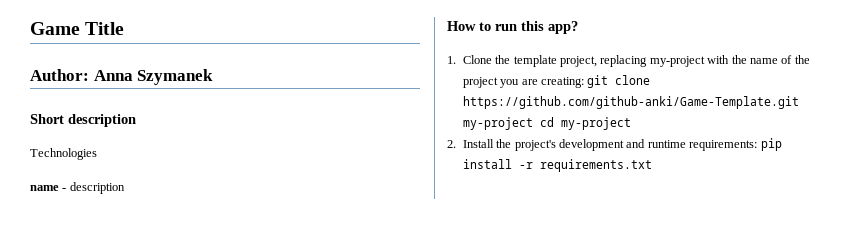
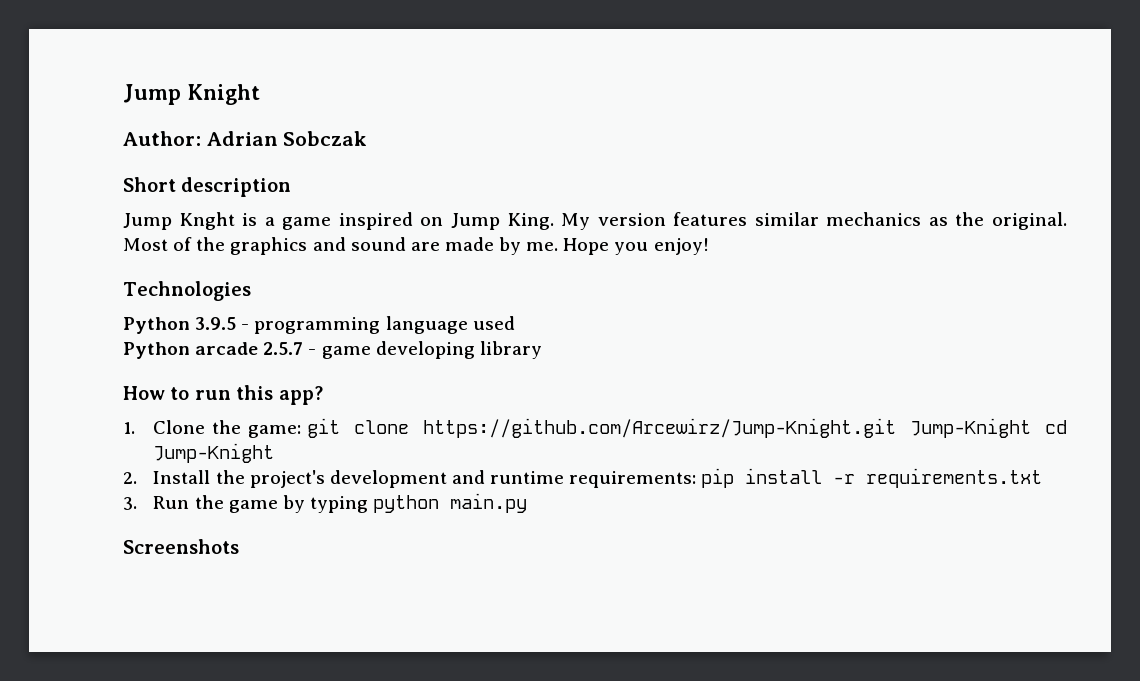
- Game Title
+ Jump Knight
- Author: Anna Szymanek
+ Author: Adrian Sobczak
+ Jump Knght is a game inspired on Jump King. My version features similar mechanics as the original. Most of the graphics and sound are made by me. Hope you enjoy!
  Technologies
- name - description
+ Python 3.9.5 - programming language used
+ Python arcade 2.5.7 - game developing library
- 1. Clone the template project, replacing my-project with the name of the project you are creating: git clone https://github.com/github-anki/Game-Template.git my-project cd my-project
+ 1. Clone the game: git clone https://github.com/Arcewirz/Jump-Knight.git Jump-Knight cd Jump-Knight
+ 3. Run the game by typing python main.py
+ Screenshots

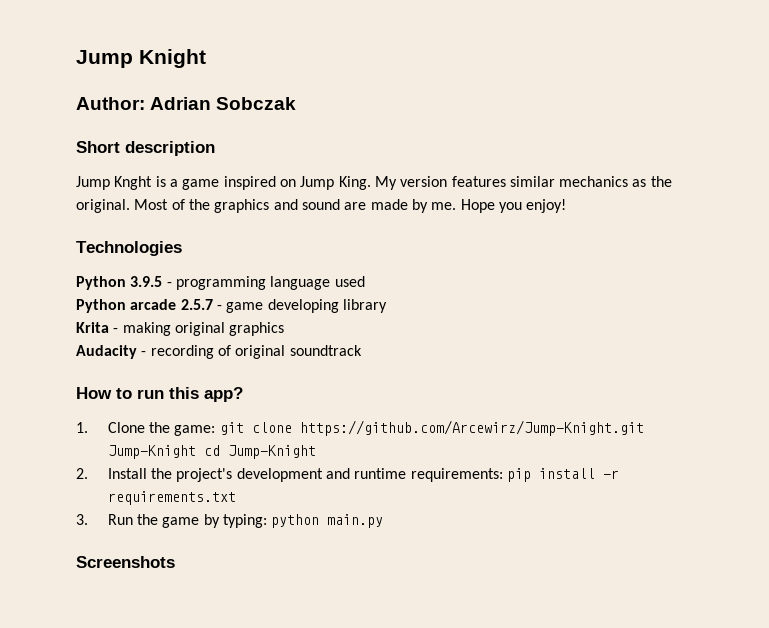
+ Krita - making original graphics
+ Audacity - recording of original soundtrack
- 3. Run the game by typing python main.py
+ 3. Run the game by typing: python main.py

